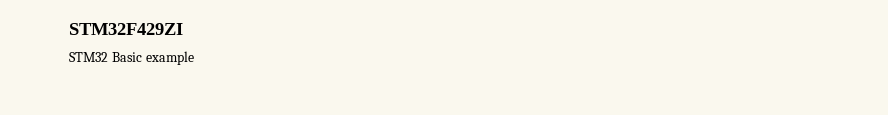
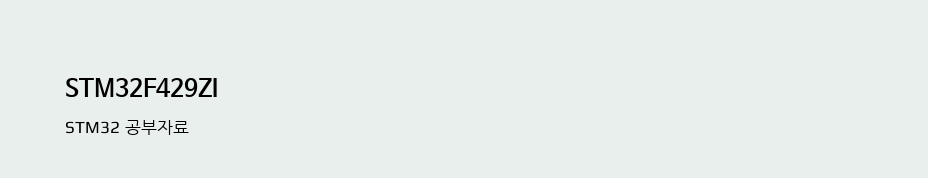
- STM32 Basic example
+ STM32 공부자료

